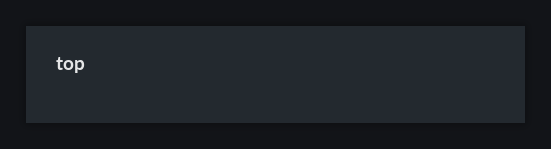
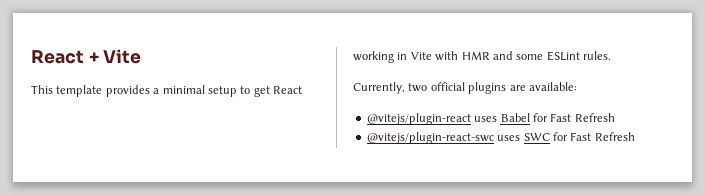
- top
+ React + Vite
+ This template provides a minimal setup to get React working in Vite with HMR and some ESLint rules.
+ Currently, two official plugins are available:
+ @vitejs/plugin-react uses Babel for Fast Refresh
+ @vitejs/plugin-react-swc uses SWC for Fast Refresh

